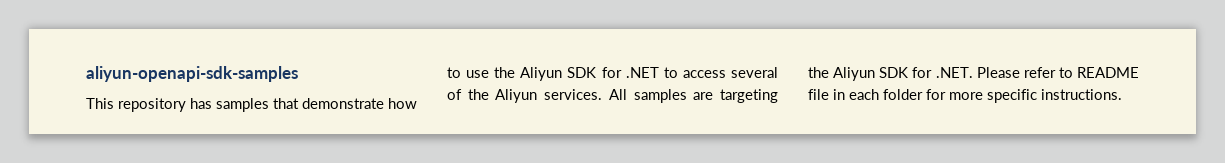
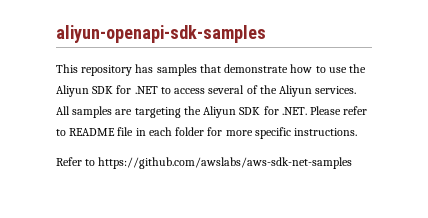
+ Refer to https://github.com/awslabs/aws-sdk-net-samples

